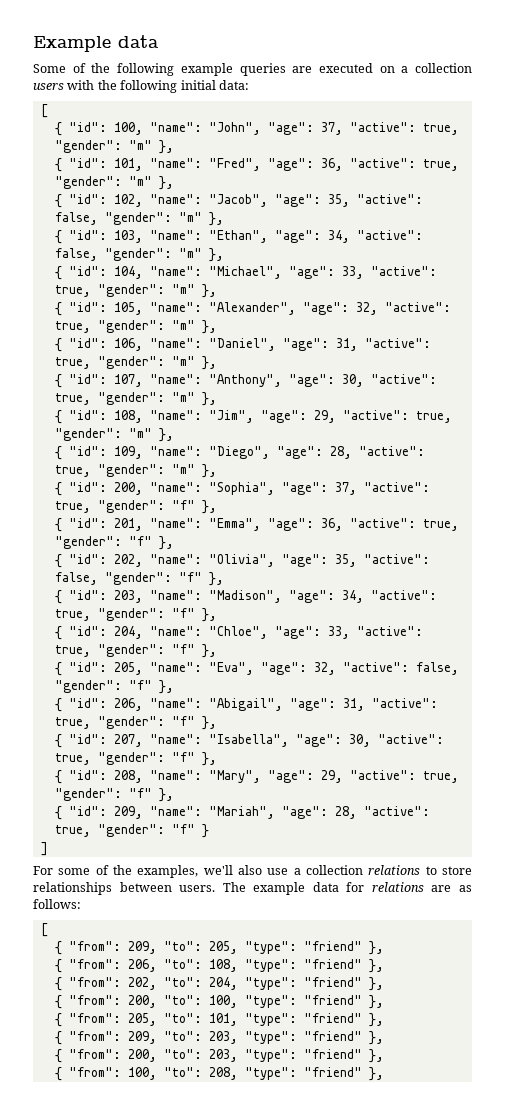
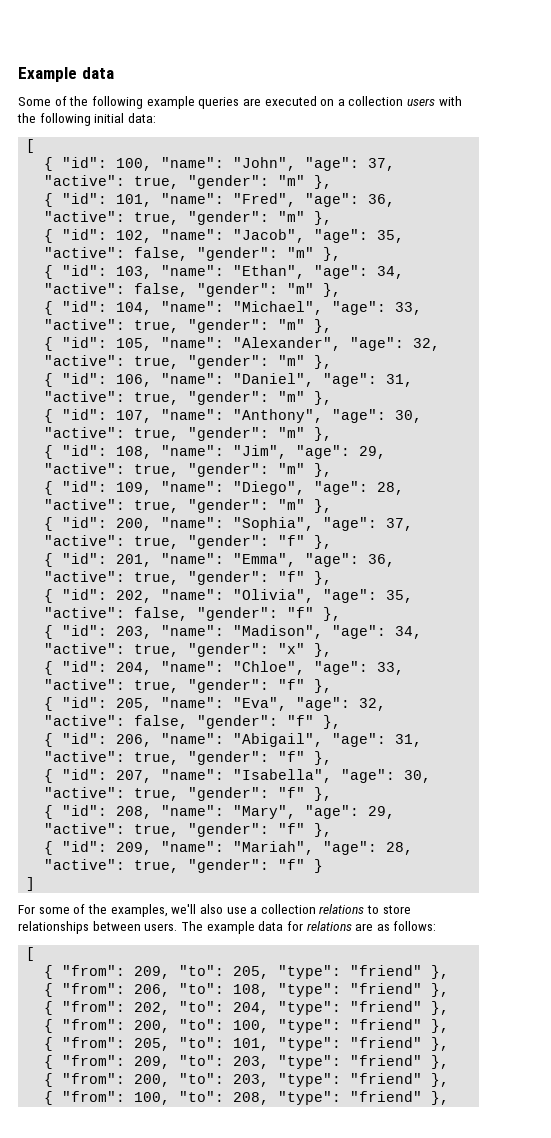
- { "id": 203, "name": "Madison", "age": 34, "active": true, "gender": "f" },
+ { "id": 203, "name": "Madison", "age": 34, "active": true, "gender": "x" },

